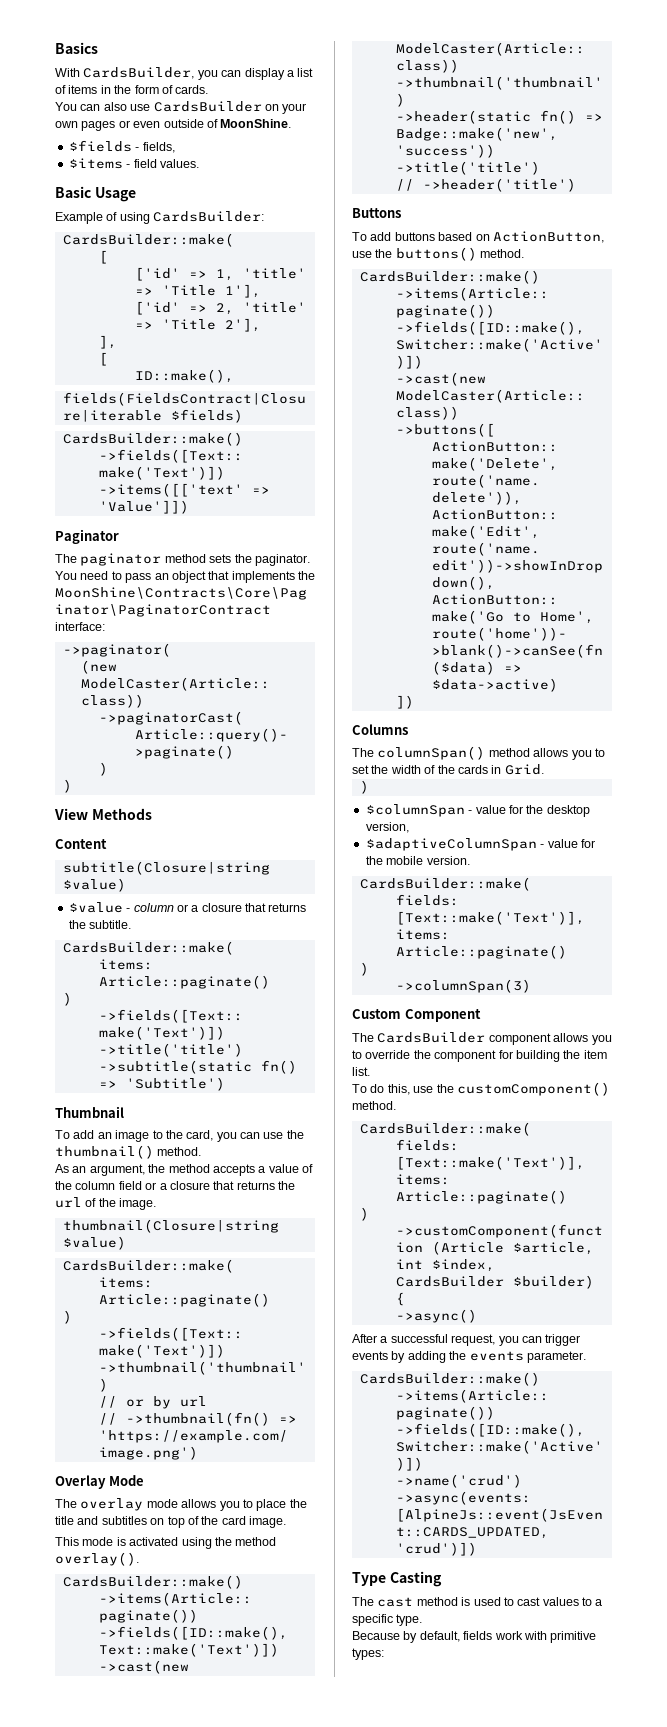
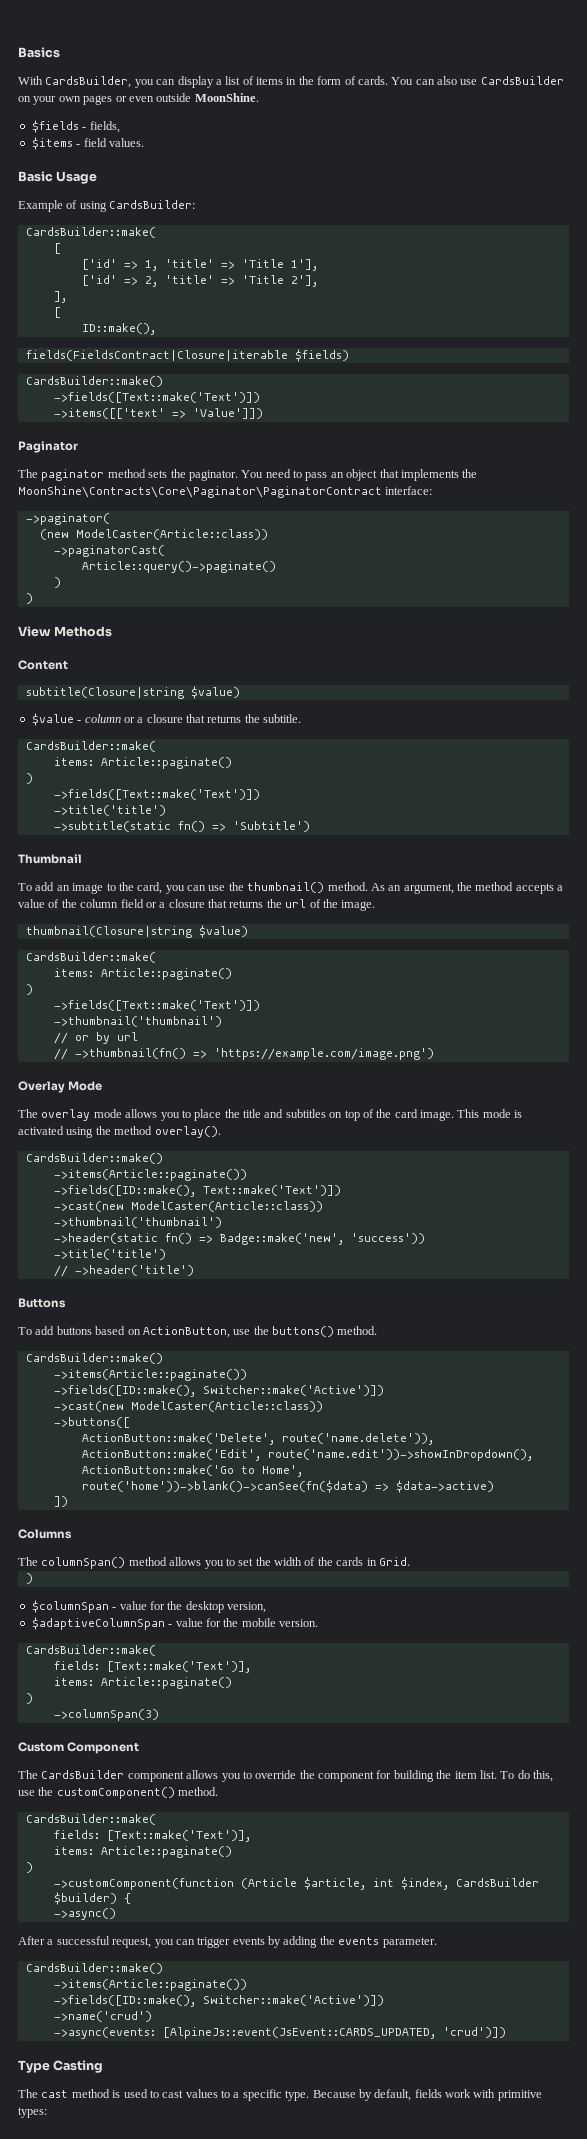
- With CardsBuilder, you can display a list of items in the form of cards.
- You can also use CardsBuilder on your own pages or even outside of MoonShine.
+ With CardsBuilder, you can display a list of items in the form of cards. You can also use CardsBuilder on your own pages or even outside MoonShine.
- To add an image to the card, you can use the thumbnail() method.
- As an argument, the method accepts a value of the column field or a closure that returns the url of the image.
+ To add an image to the card, you can use the thumbnail() method. As an argument, the method accepts a value of the column field or a closure that returns the url of the image.
- The overlay mode allows you to place the title and subtitles on top of the card image.
- This mode is activated using the method overlay().
+ The overlay mode allows you to place the title and subtitles on top of the card image. This mode is activated using the method overlay().
- The CardsBuilder component allows you to override the component for building the item list.
- To do this, use the customComponent() method.
+ The CardsBuilder component allows you to override the component for building the item list. To do this, use the customComponent() method.
- The cast method is used to cast values to a specific type.
- Because by default, fields work with primitive types:
+ The cast method is used to cast values to a specific type. Because by default, fields work with primitive types:

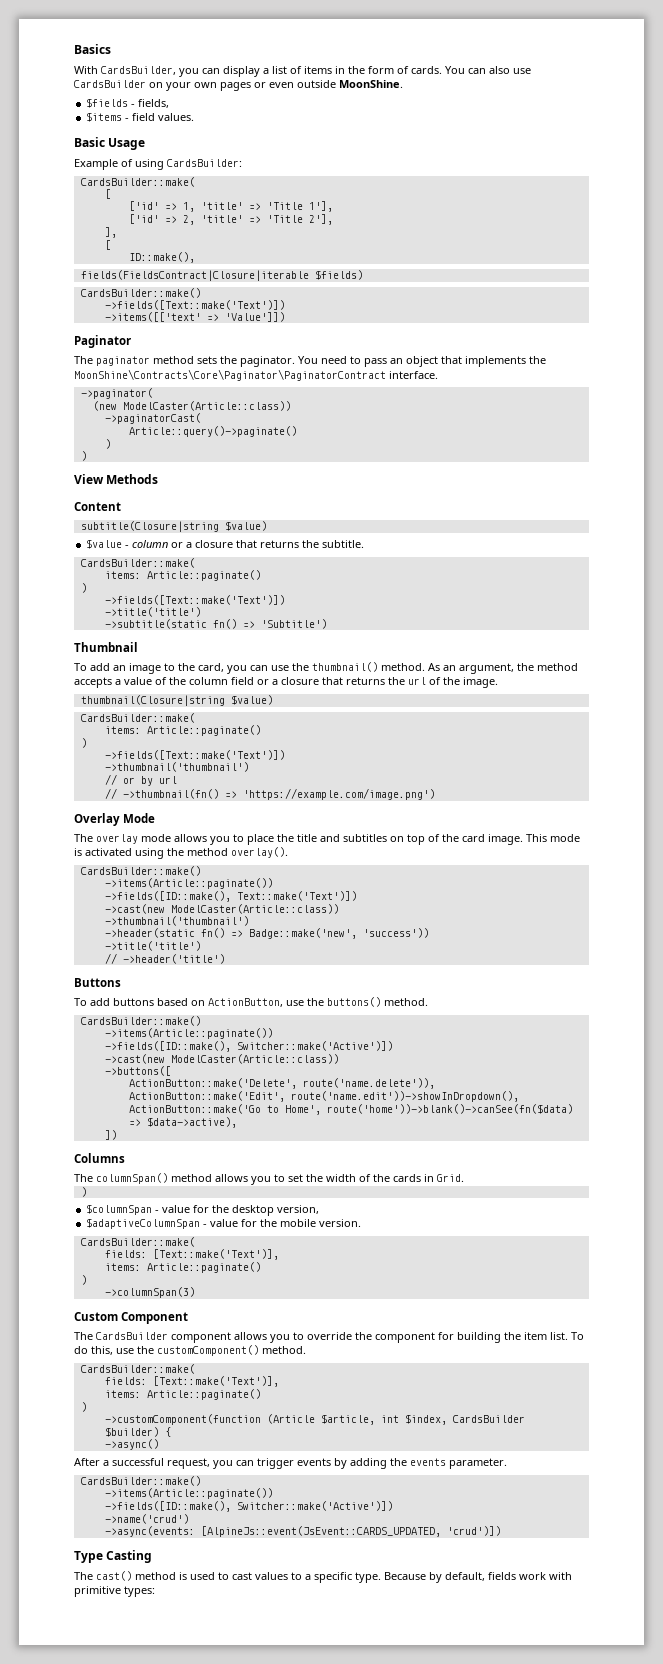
- You need to pass an object that implements the MoonShine\Contracts\Core\Paginator\PaginatorContract interface:
+ You need to pass an object that implements the MoonShine\Contracts\Core\Paginator\PaginatorContract interface.
- ActionButton::make('Go to Home', route('home'))->blank()->canSee(fn($data) => $data->active)
+ ActionButton::make('Go to Home', route('home'))->blank()->canSee(fn($data) => $data->active),
- The cast method is used to cast values to a specific type.
+ The cast() method is used to cast values to a specific type.

